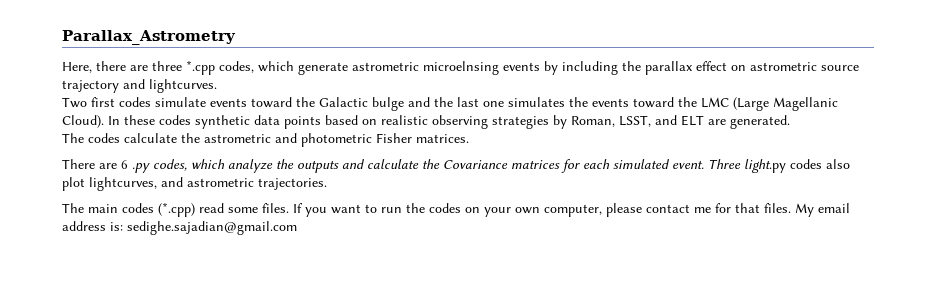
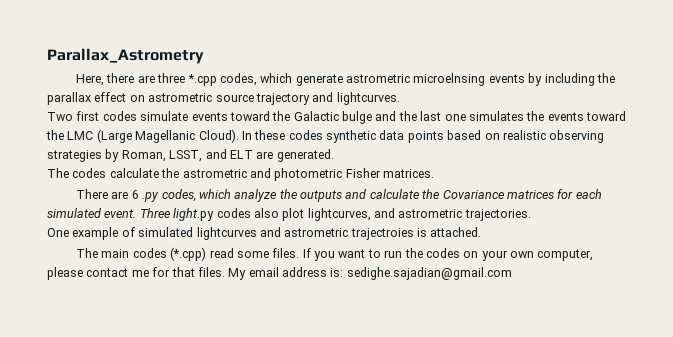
+ One example of simulated lightcurves and astrometric trajectroies is attached.

